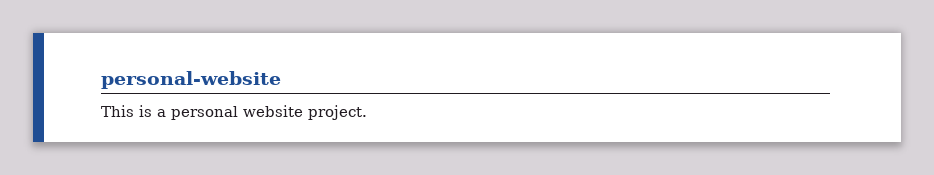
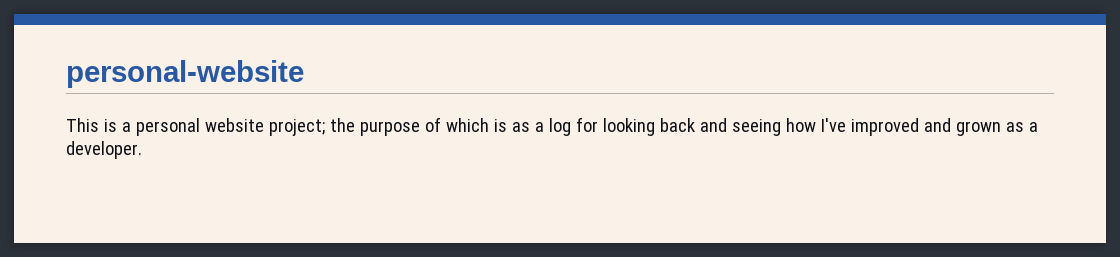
- This is a personal website project.
+ This is a personal website project; the purpose of which is as a log for looking back and seeing how I've improved and grown as a developer.

